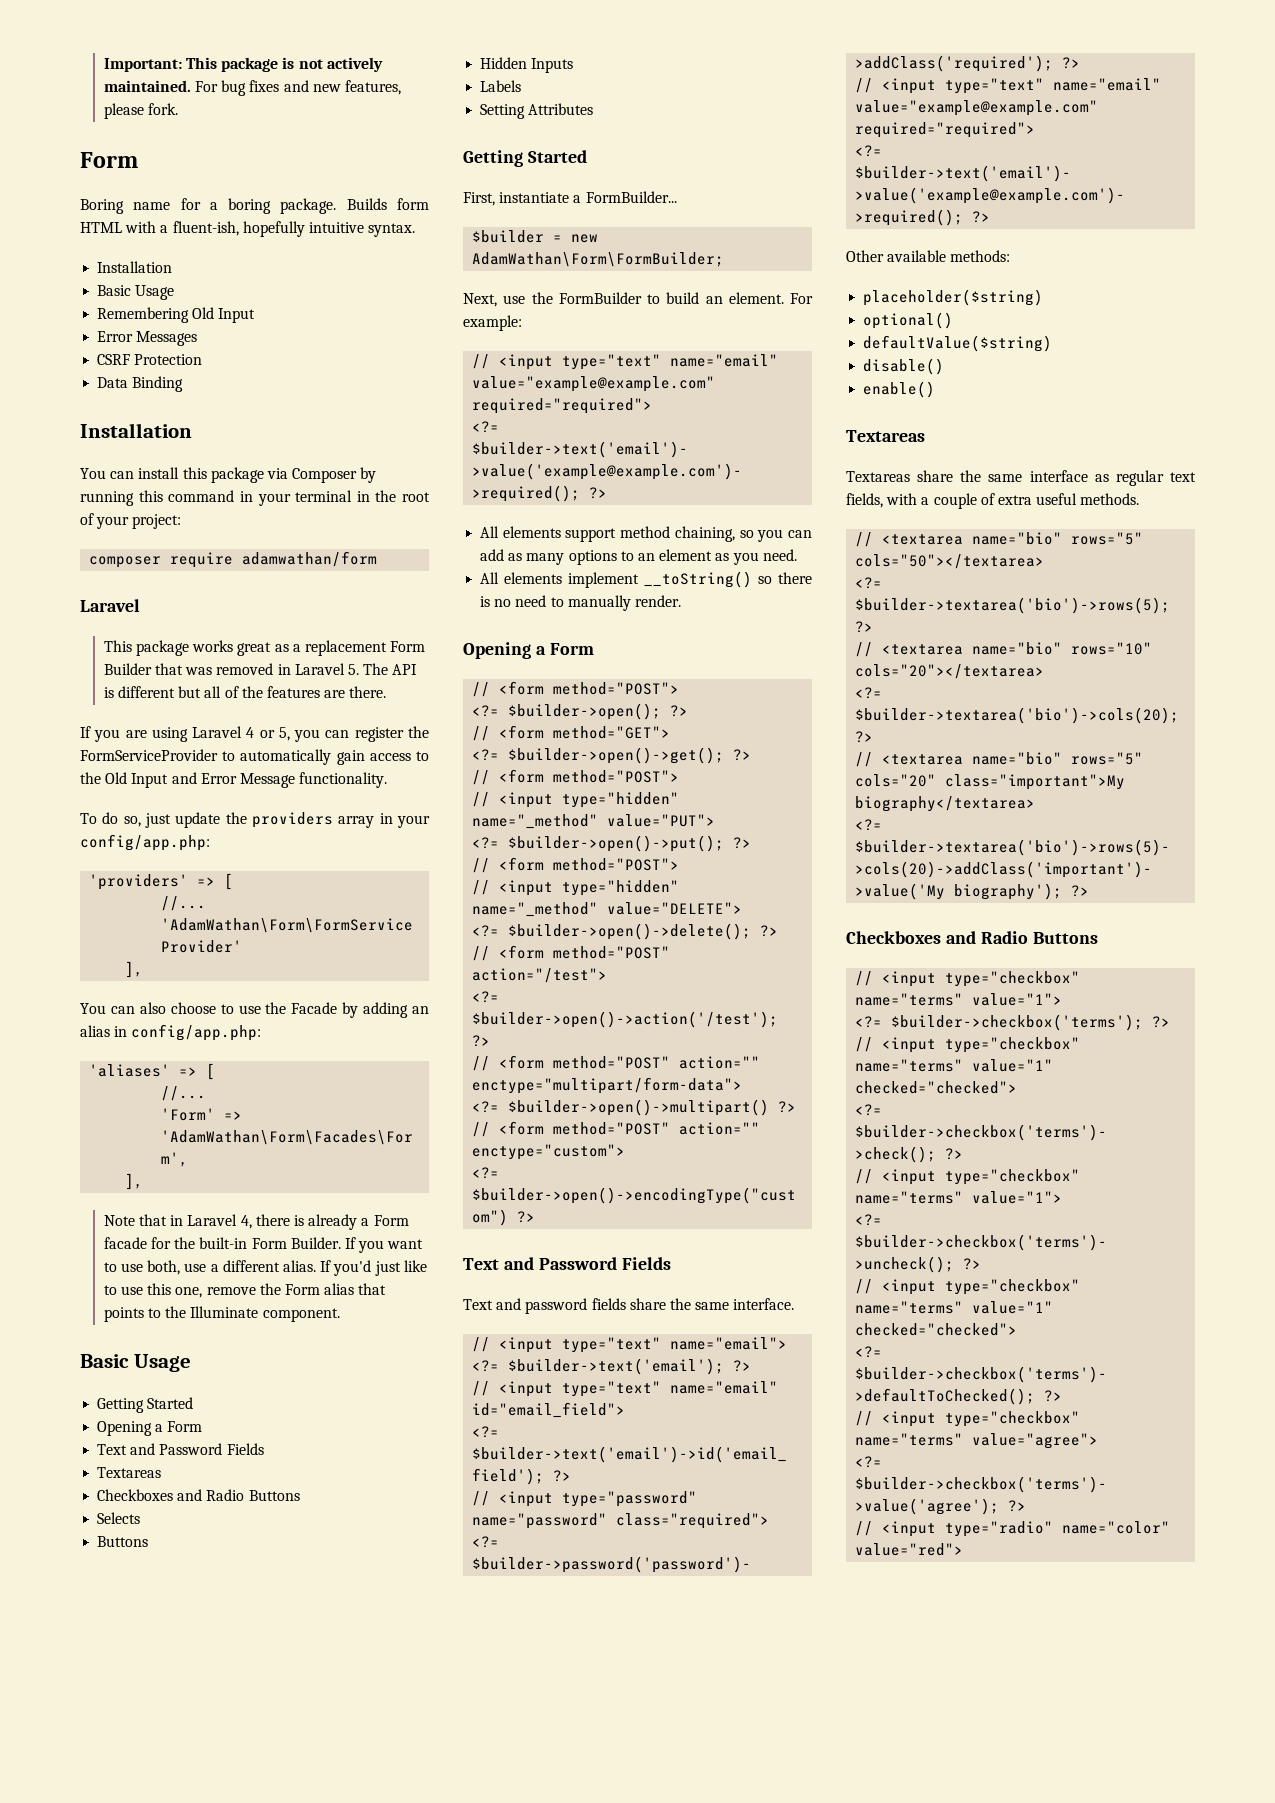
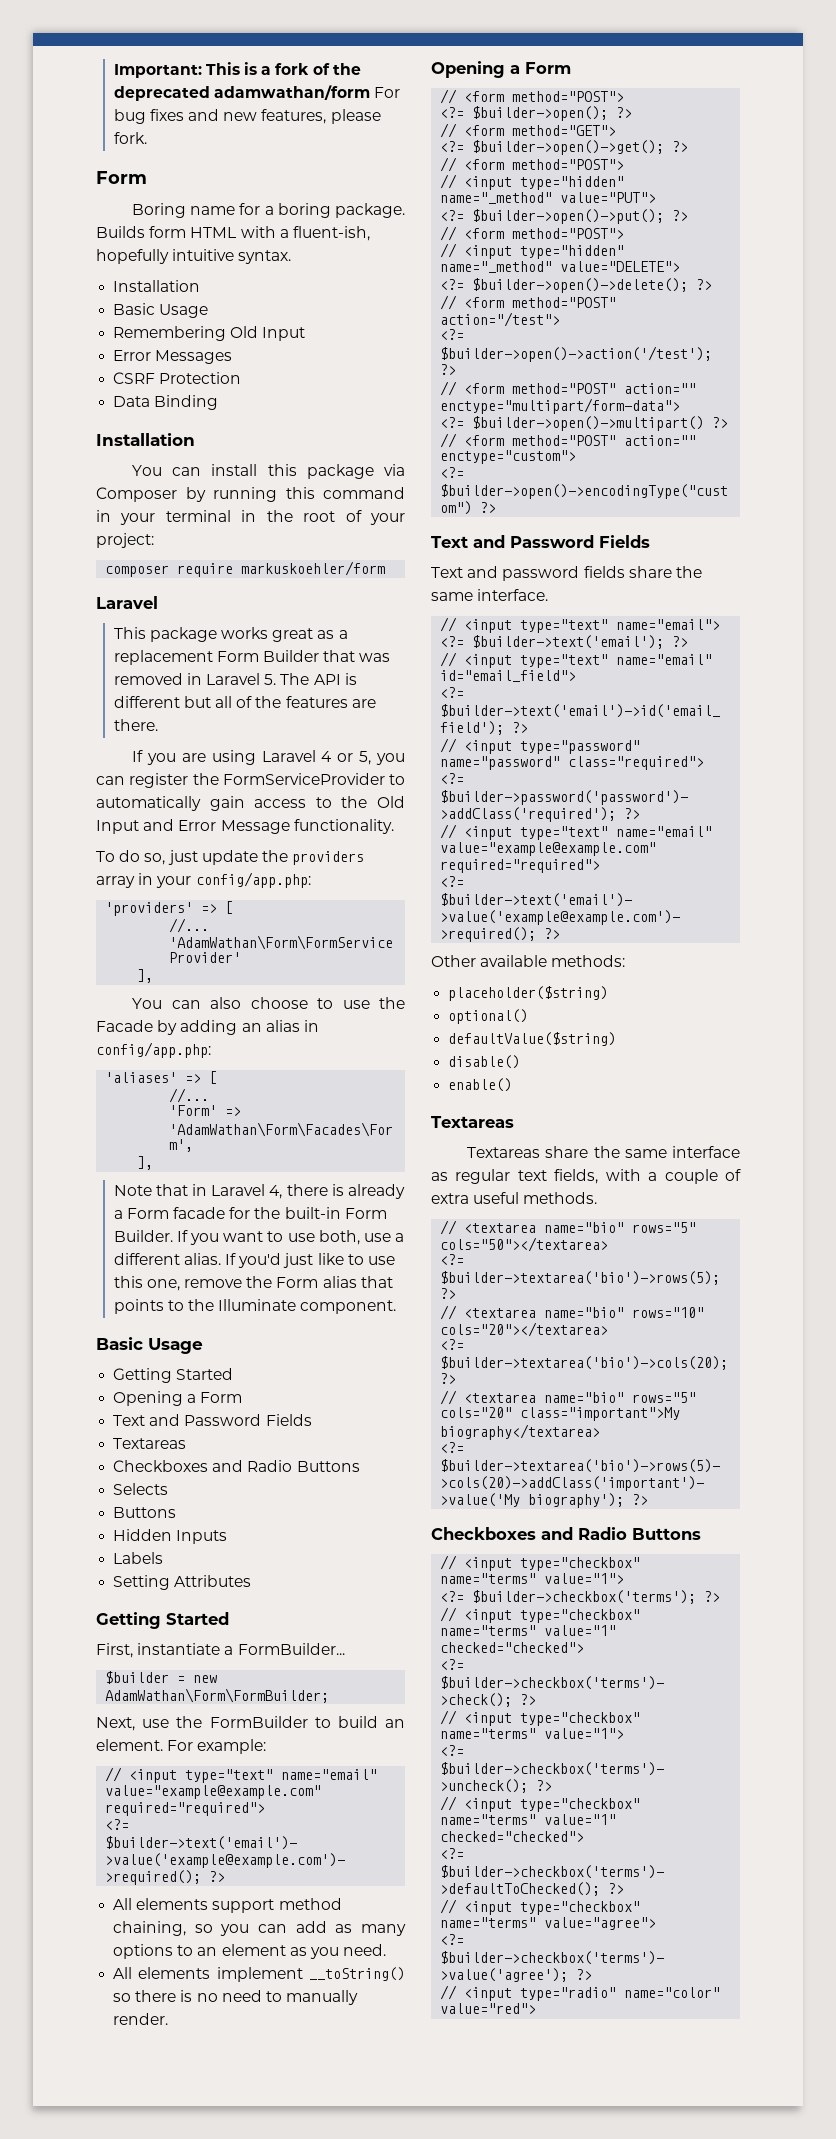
- Important: This package is not actively maintained. For bug fixes and new features, please fork.
+ Important: This is a fork of the deprecated adamwathan/form For bug fixes and new features, please fork.
- composer require adamwathan/form
+ composer require markuskoehler/form

